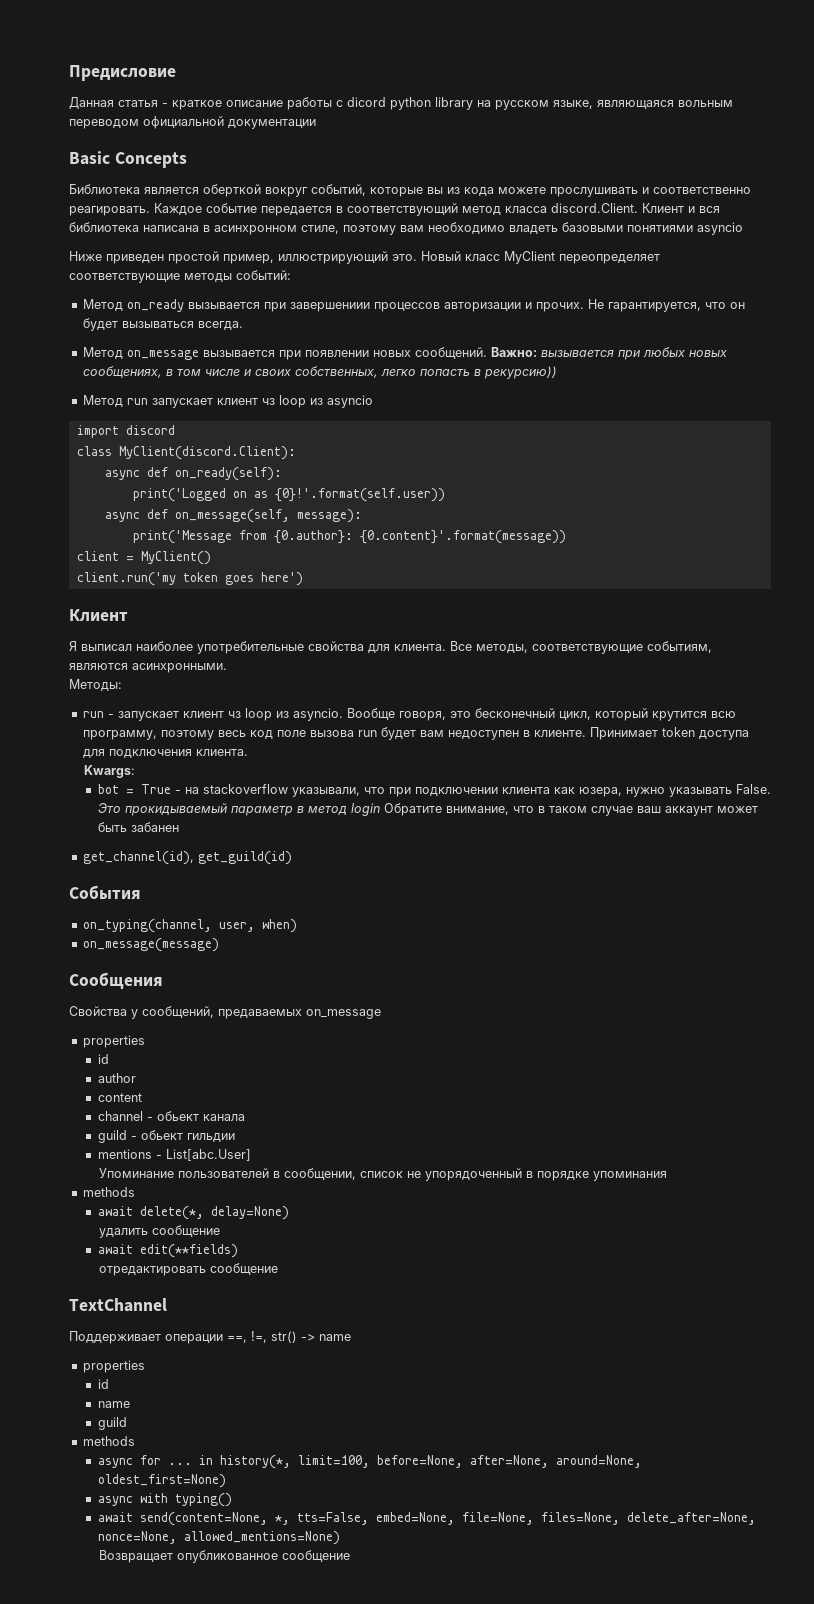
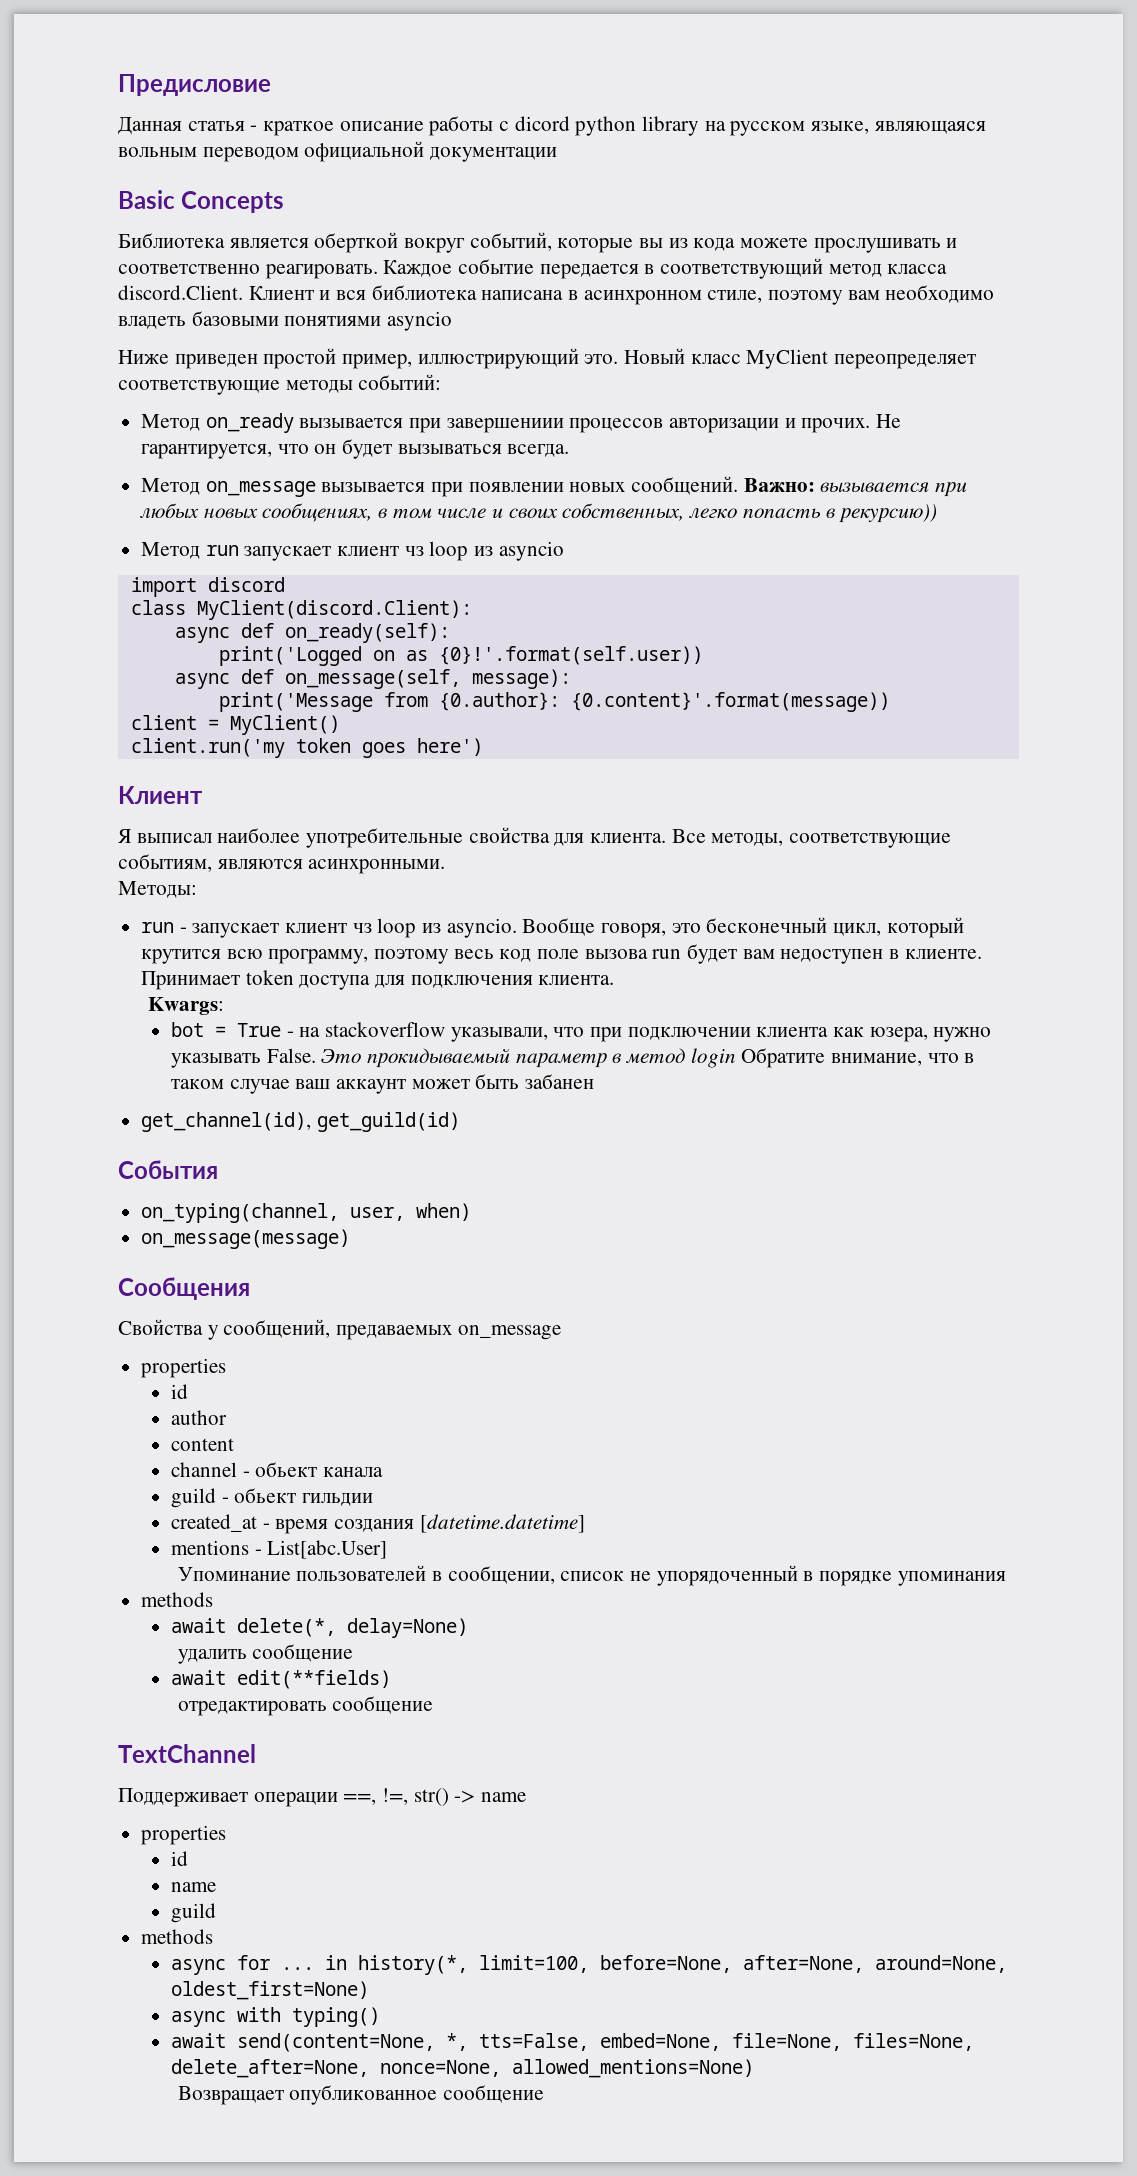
+ created_at - время создания [datetime.datetime]

